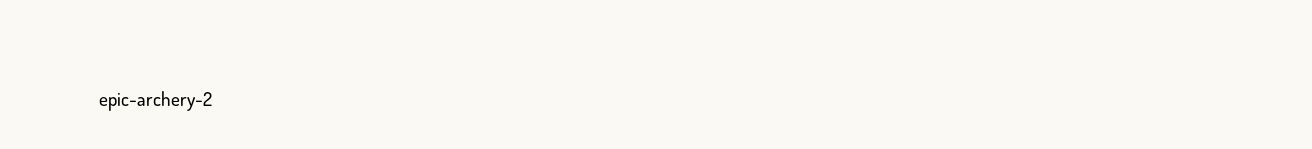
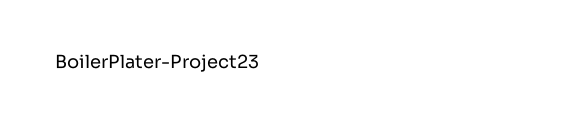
- epic-archery-2
+ BoilerPlater-Project23

